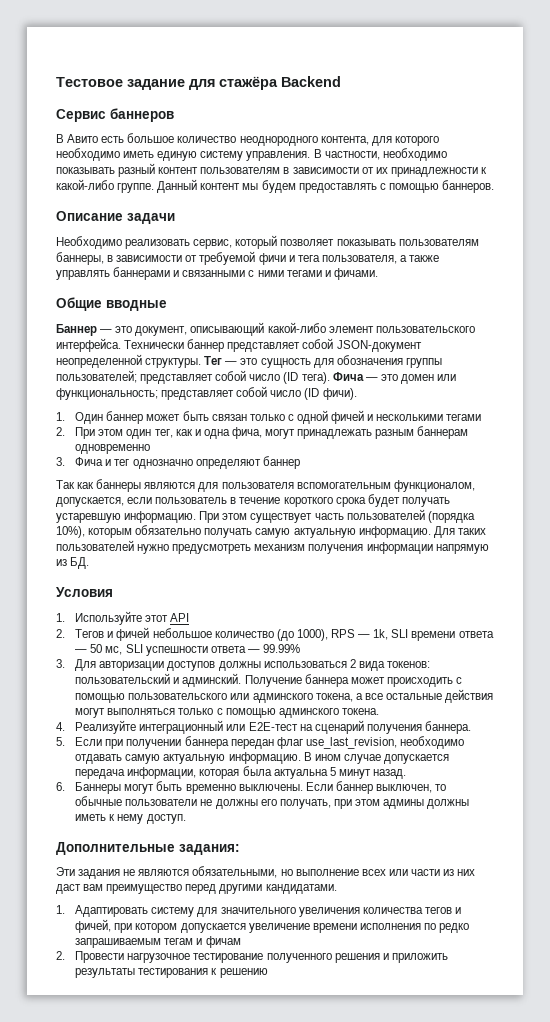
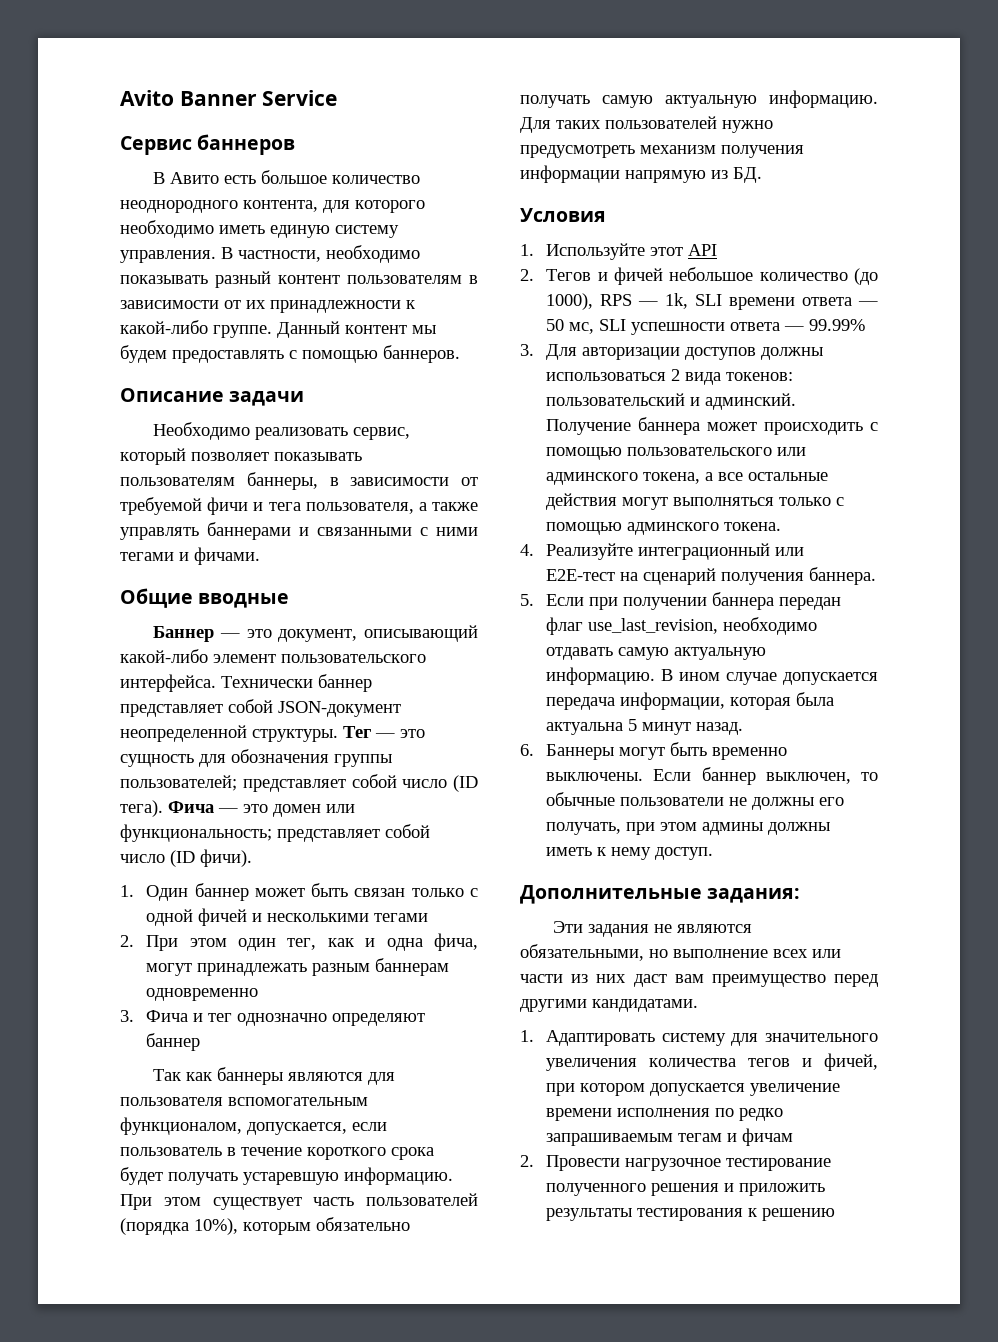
- Тестовое задание для стажёра Backend
+ Avito Banner Service

